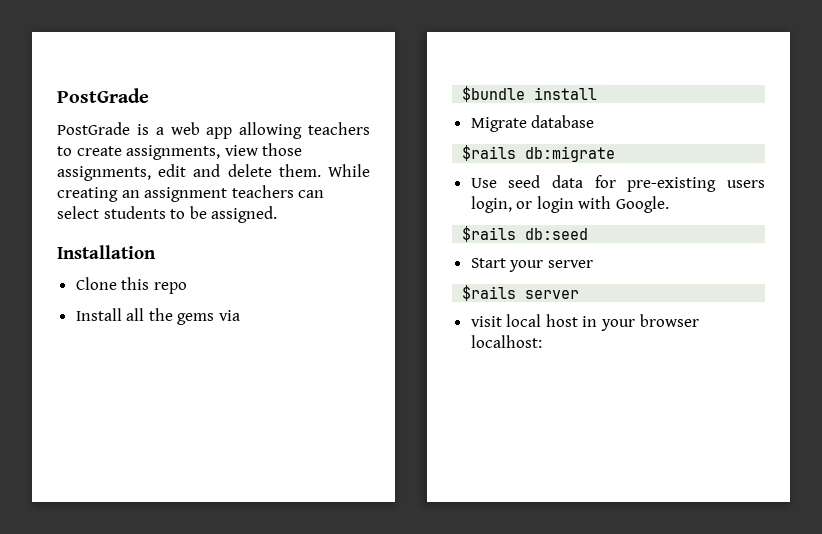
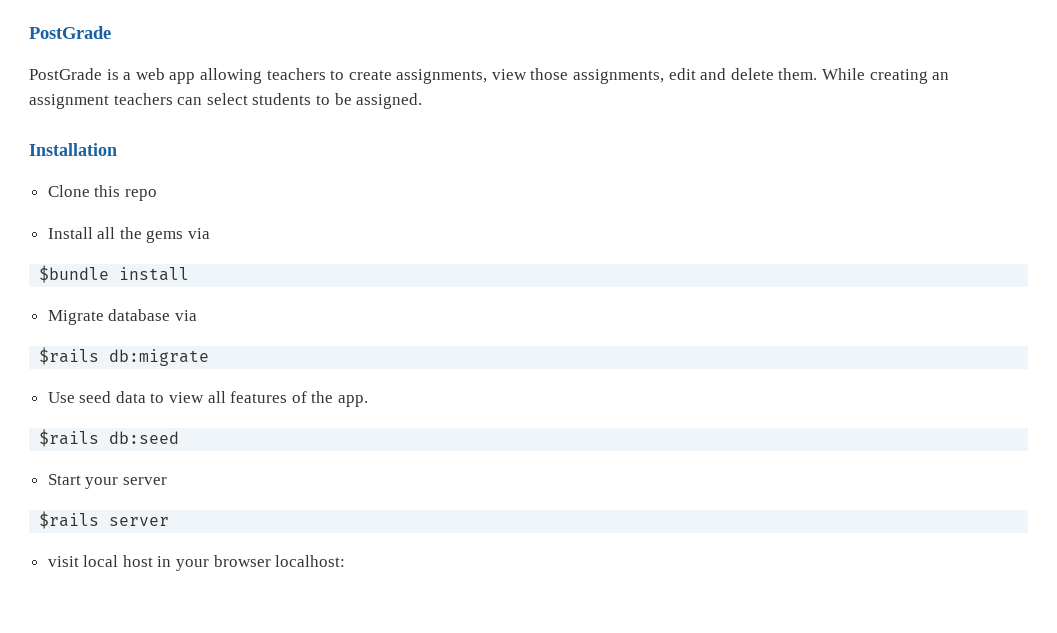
- Migrate database
+ Migrate database via
- Use seed data for pre-existing users login, or login with Google.
+ Use seed data to view all features of the app.

